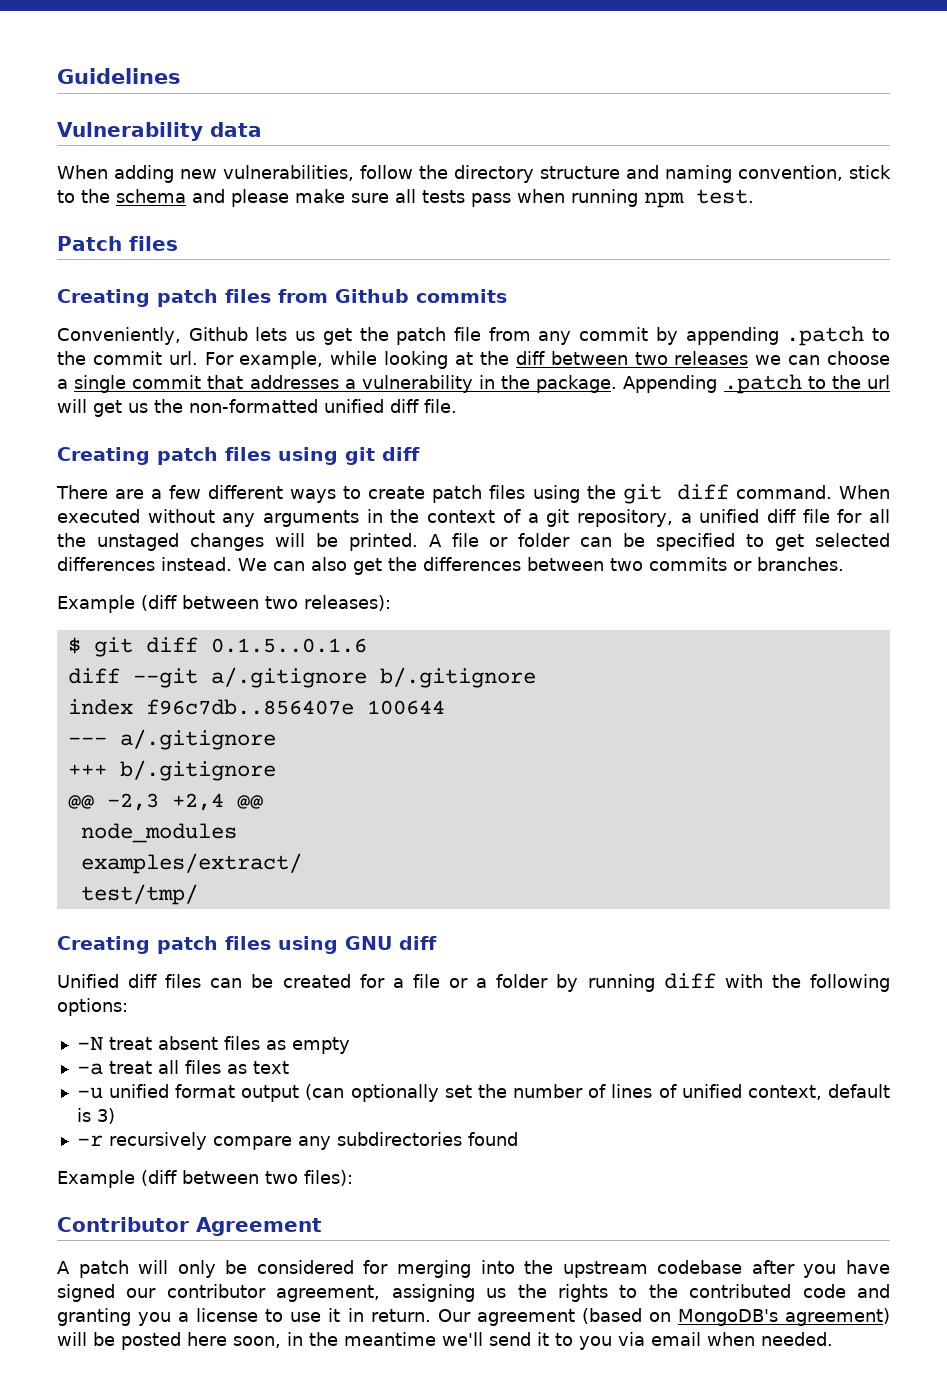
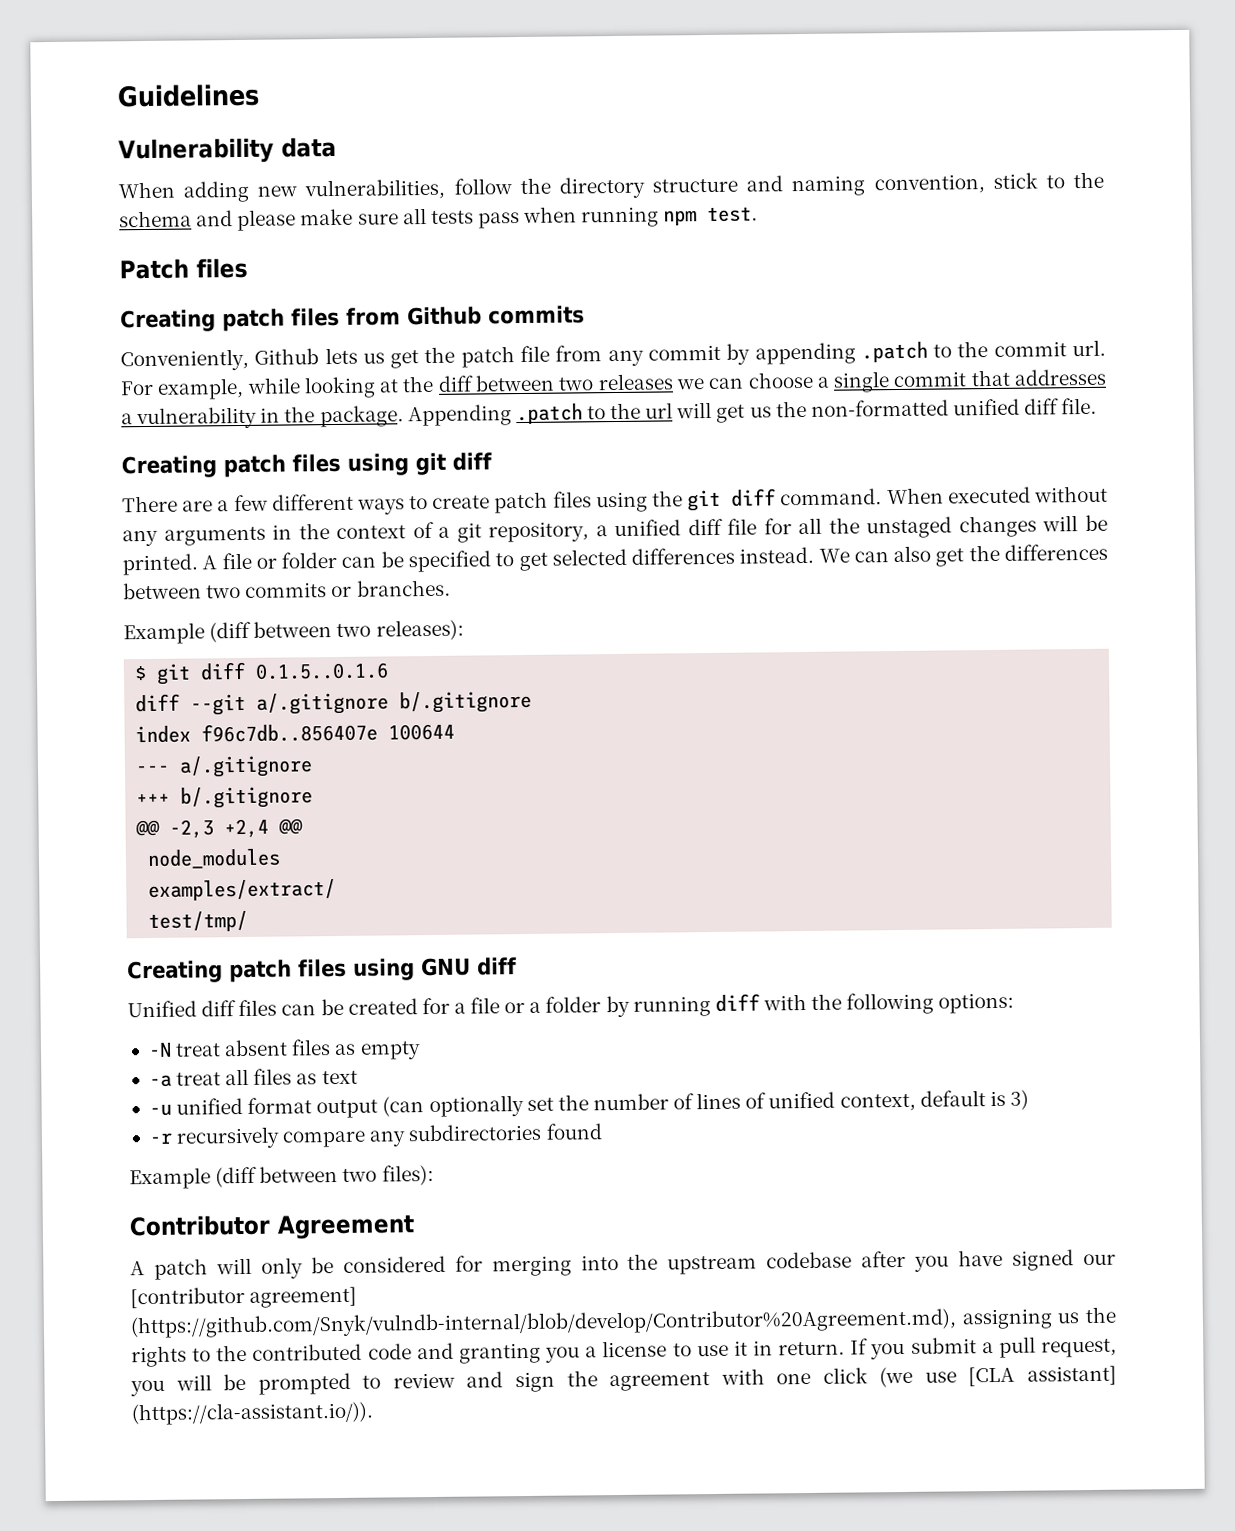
- A patch will only be considered for merging into the upstream codebase after you have signed our contributor agreement, assigning us the rights to the contributed code and granting you a license to use it in return.
+ A patch will only be considered for merging into the upstream codebase after you have signed our [contributor agreement] (https://github.com/Snyk/vulndb-internal/blob/develop/Contributor%20Agreement.md), assigning us the rights to the contributed code and granting you a license to use it in return.
- Our agreement (based on MongoDB's agreement) will be posted here soon, in the meantime we'll send it to you via email when needed.
+ If you submit a pull request, you will be prompted to review and sign the agreement with one click (we use [CLA assistant] (https://cla-assistant.io/)).

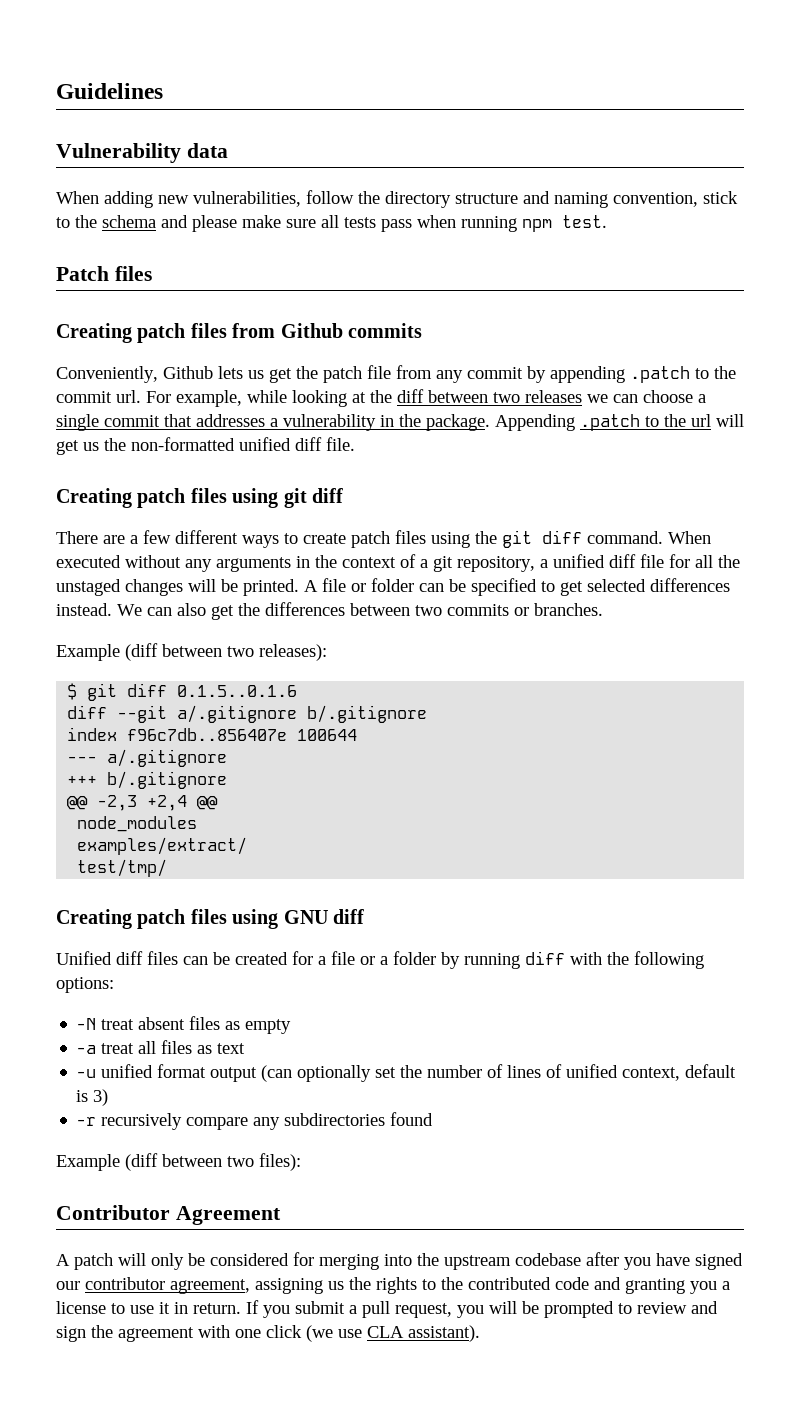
- A patch will only be considered for merging into the upstream codebase after you have signed our [contributor agreement] (https://github.com/Snyk/vulndb-internal/blob/develop/Contributor%20Agreement.md), assigning us the rights to the contributed code and granting you a license to use it in return.
+ A patch will only be considered for merging into the upstream codebase after you have signed our contributor agreement, assigning us the rights to the contributed code and granting you a license to use it in return.
- If you submit a pull request, you will be prompted to review and sign the agreement with one click (we use [CLA assistant] (https://cla-assistant.io/)).
+ If you submit a pull request, you will be prompted to review and sign the agreement with one click (we use CLA assistant).

